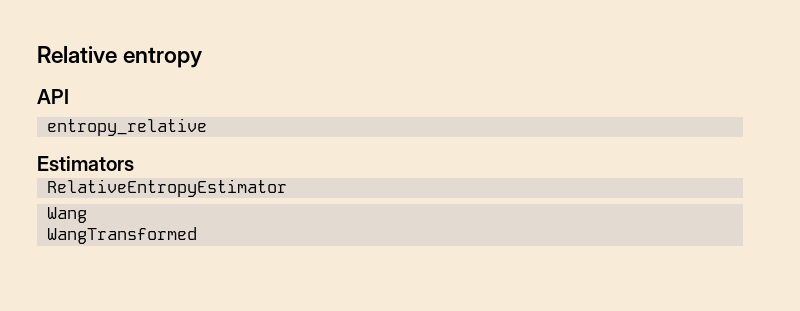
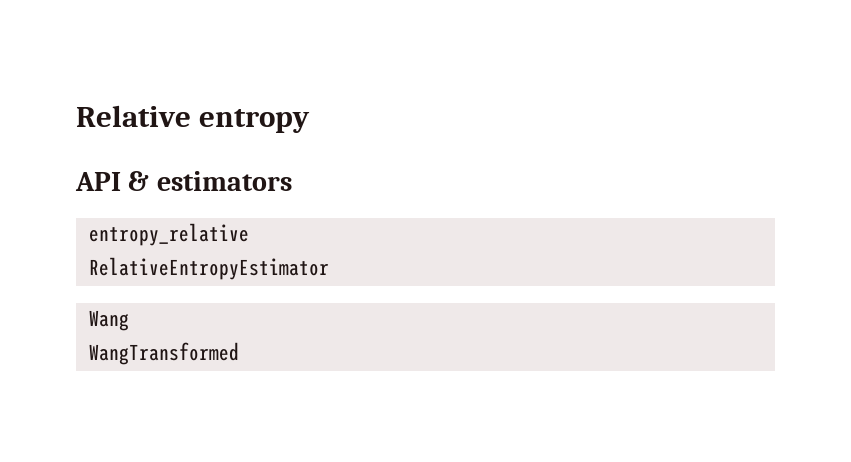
- API
+ API & estimators
- Estimators

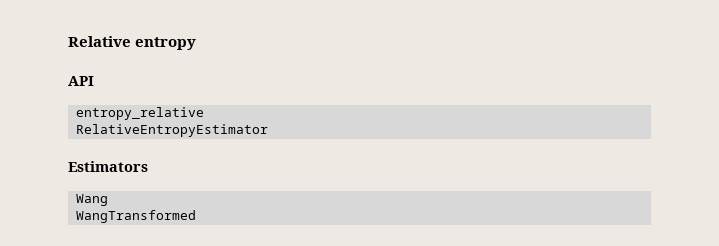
- API & estimators
+ API
+ Estimators

